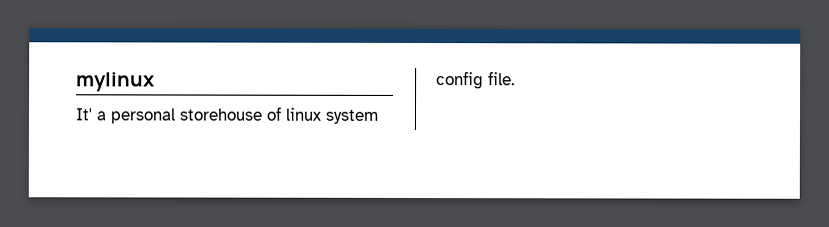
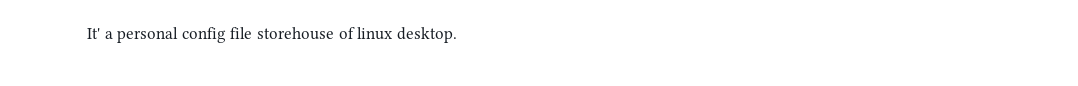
- mylinux
- It' a personal storehouse of linux system config file.
+ It' a personal config file storehouse of linux desktop.

